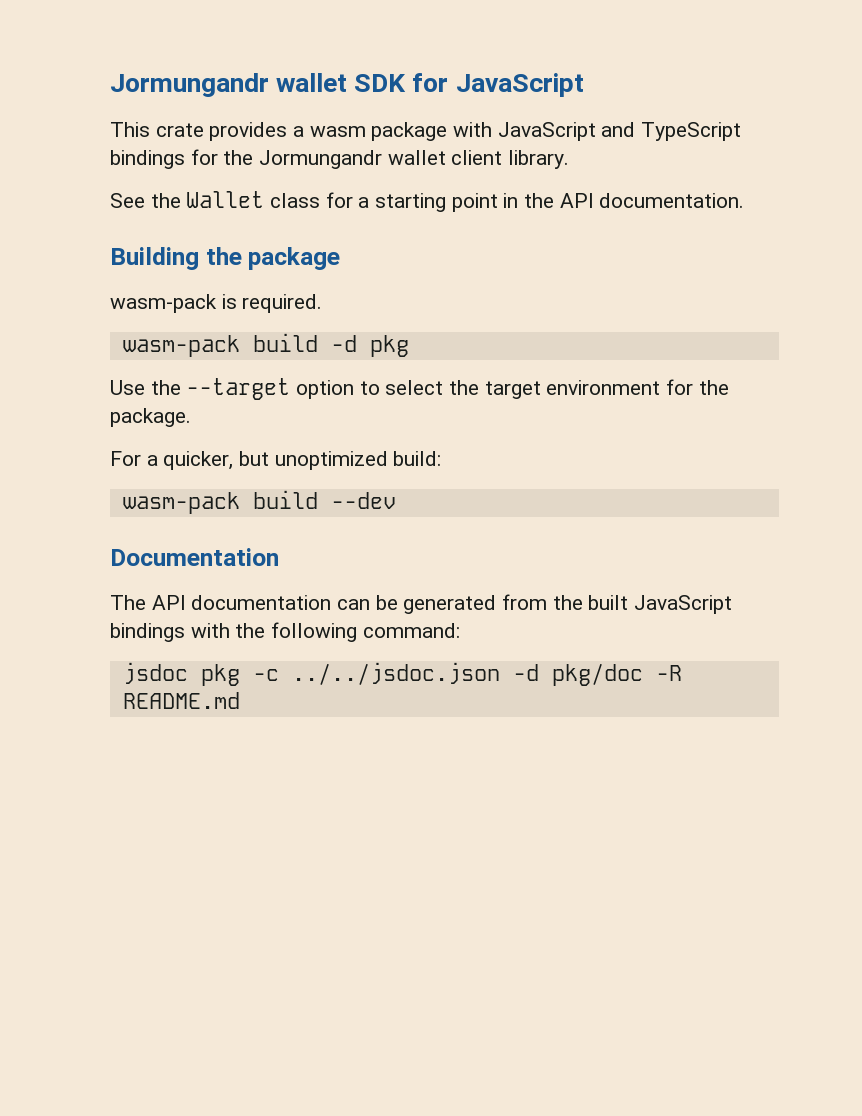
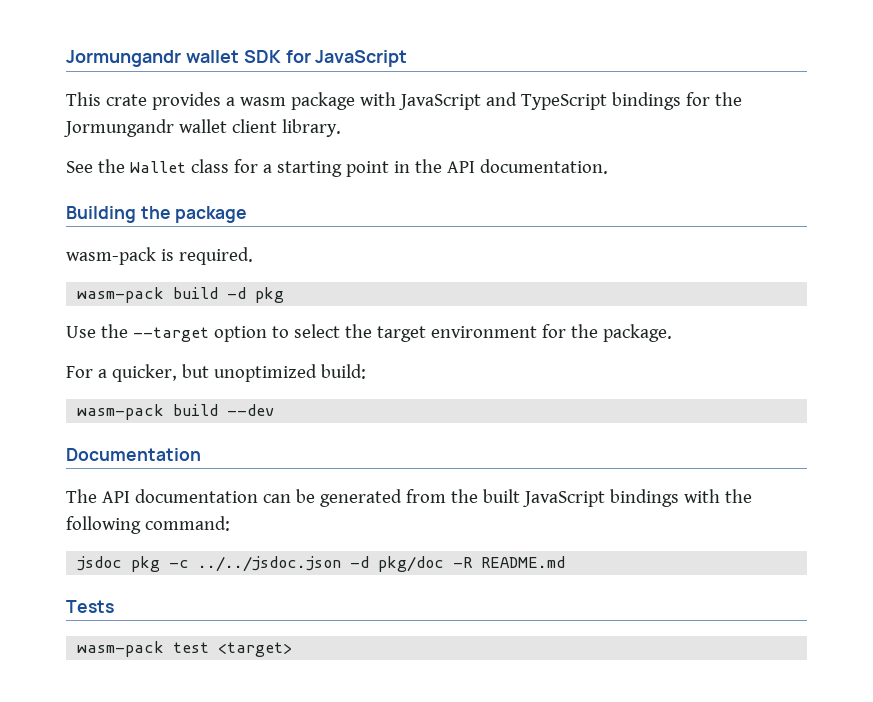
+ Tests
+ wasm-pack test <target>

